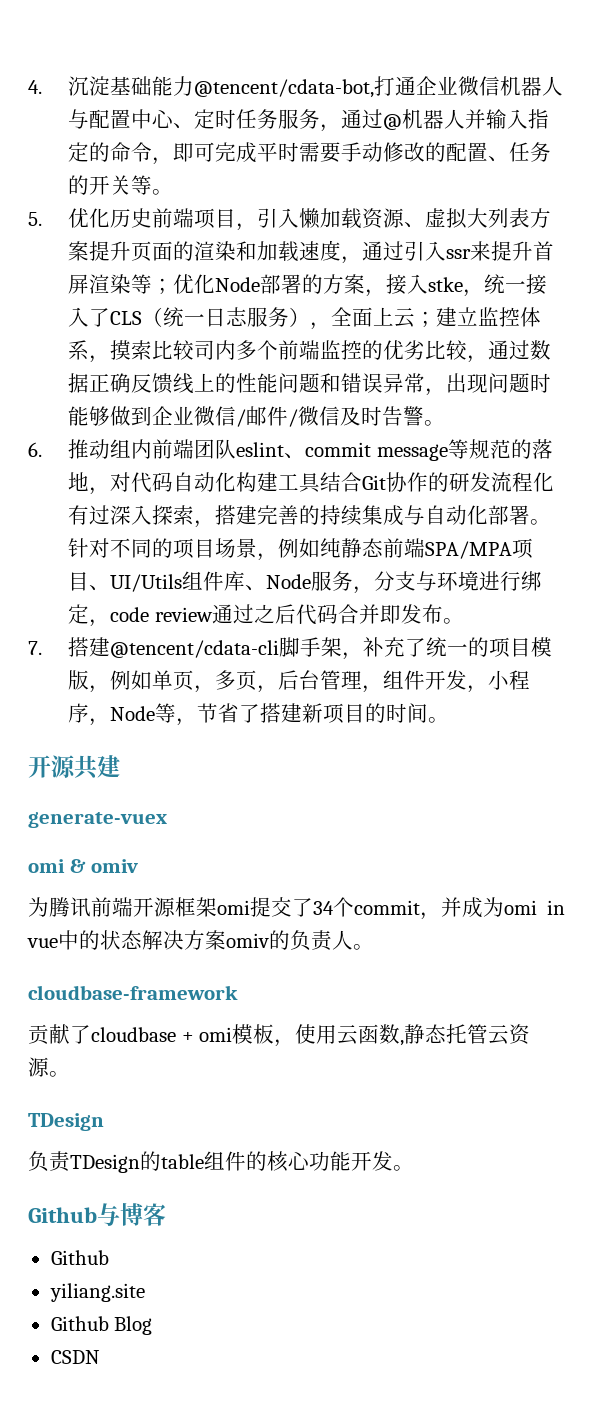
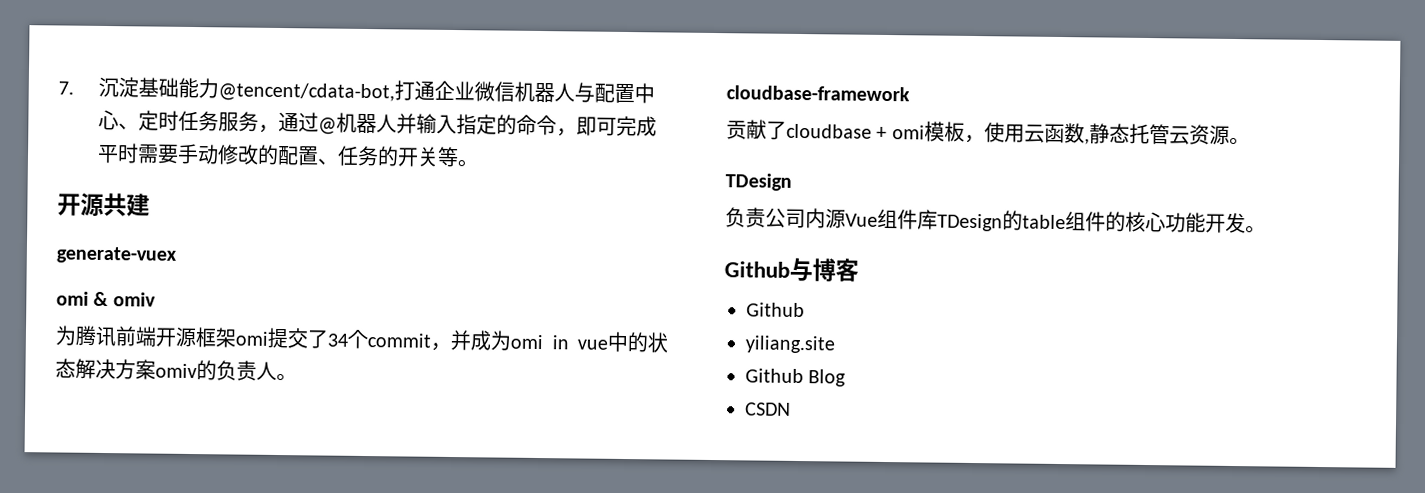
- 4.沉淀基础能力@tencent/cdata-bot,打通企业微信机器人与配置中心、定时任务服务，通过@机器人并输入指定的命令，即可完成平时需要手动修改的配置、任务的开关等。
+ 7.沉淀基础能力@tencent/cdata-bot,打通企业微信机器人与配置中心、定时任务服务，通过@机器人并输入指定的命令，即可完成平时需要手动修改的配置、任务的开关等。
- 5.优化历史前端项目，引入懒加载资源、虚拟大列表方案提升页面的渲染和加载速度，通过引入ssr来提升首屏渲染等；优化Node部署的方案，接入stke，统一接入了CLS（统一日志服务），全面上云；建立监控体系，摸索比较司内多个前端监控的优劣比较，通过数据正确反馈线上的性能问题和错误异常，出现问题时能够做到企业微信/邮件/微信及时告警。
- 6.推动组内前端团队eslint、commit message等规范的落地，对代码自动化构建工具结合Git协作的研发流程化有过深入探索，搭建完善的持续集成与自动化部署。针对不同的项目场景，例如纯静态前端SPA/MPA项目、UI/Utils组件库、Node服务，分支与环境进行绑定，code review通过之后代码合并即发布。
- 7.搭建@tencent/cdata-cli脚手架，补充了统一的项目模版，例如单页，多页，后台管理，组件开发，小程序，Node等，节省了搭建新项目的时间。
- 负责TDesign的table组件的核心功能开发。
+ 负责公司内源Vue组件库TDesign的table组件的核心功能开发。

